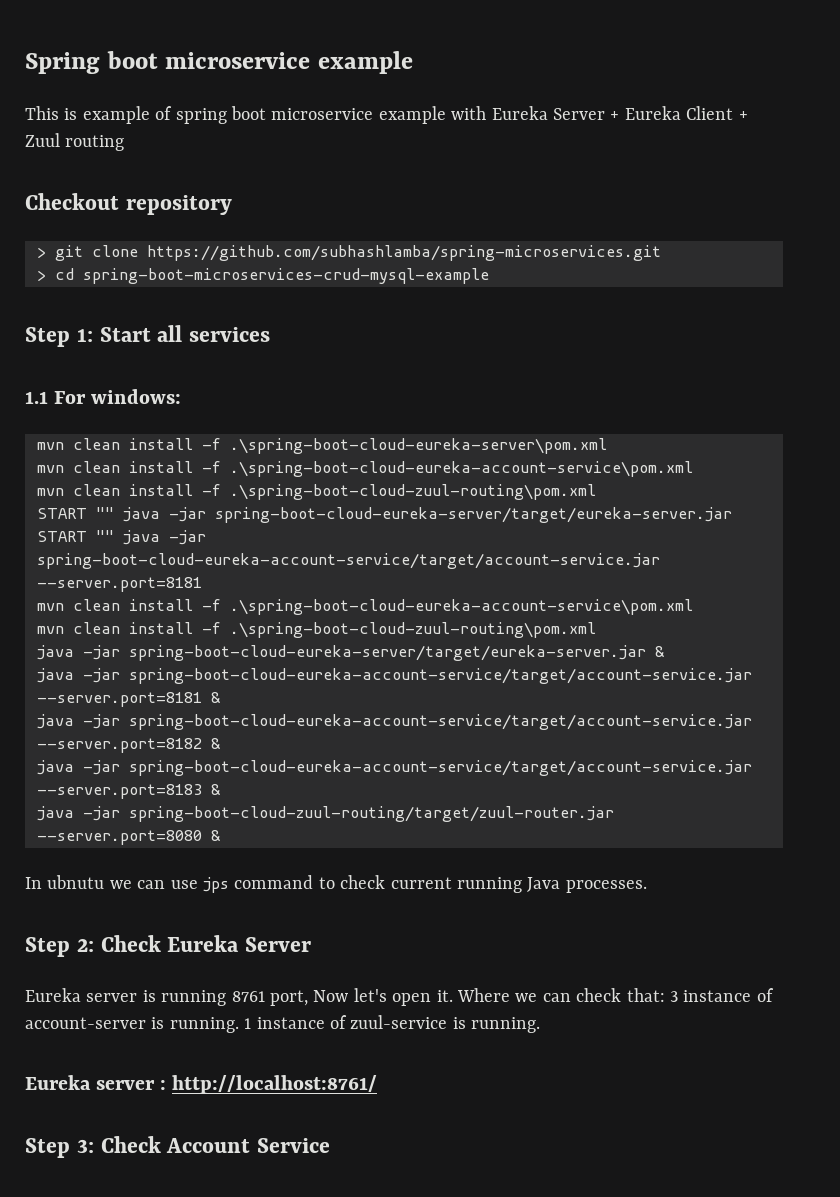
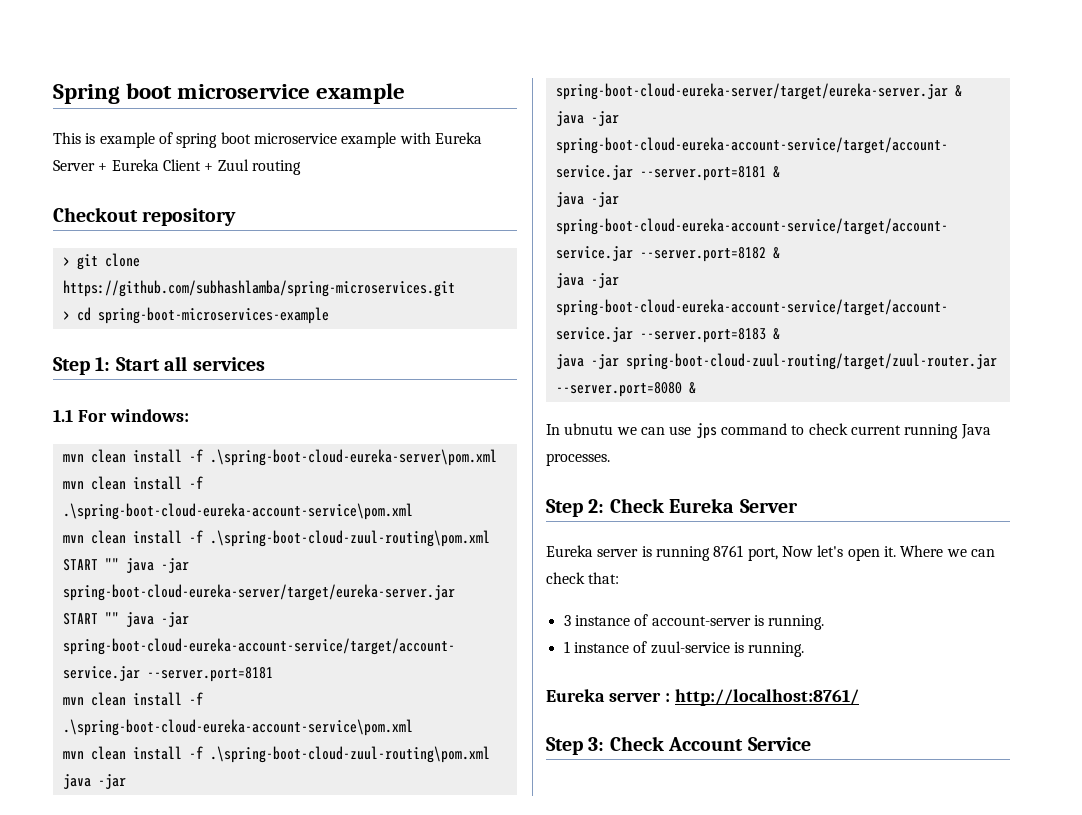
- > cd spring-boot-microservices-crud-mysql-example
+ > cd spring-boot-microservices-example
- Where we can check that: 3 instance of account-server is running. 1 instance of zuul-service is running.
+ Where we can check that:
+ 3 instance of account-server is running.
+ 1 instance of zuul-service is running.

